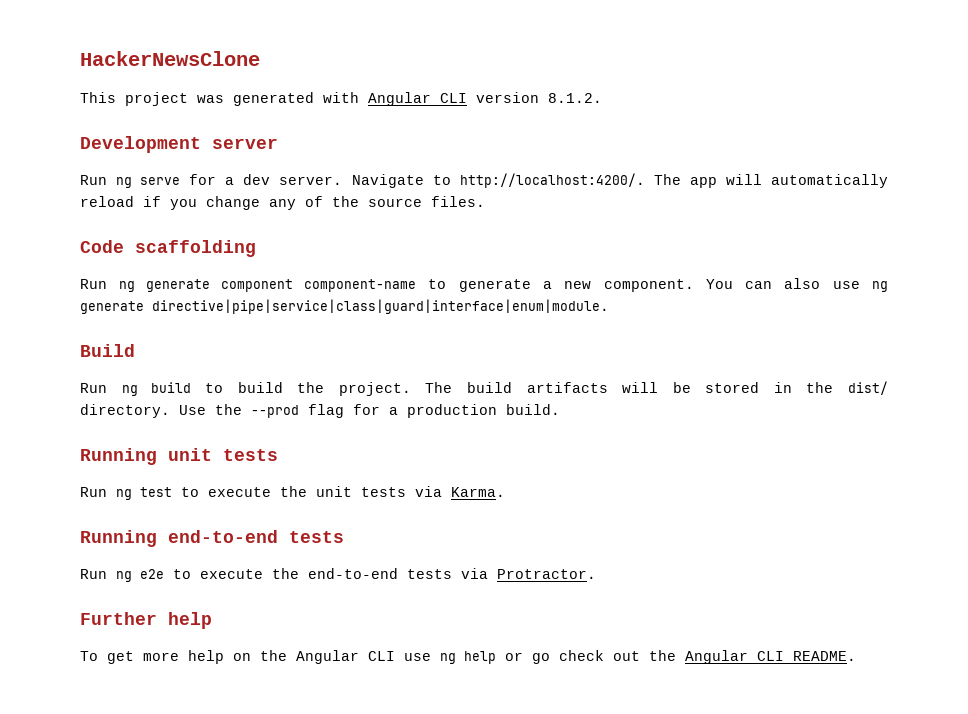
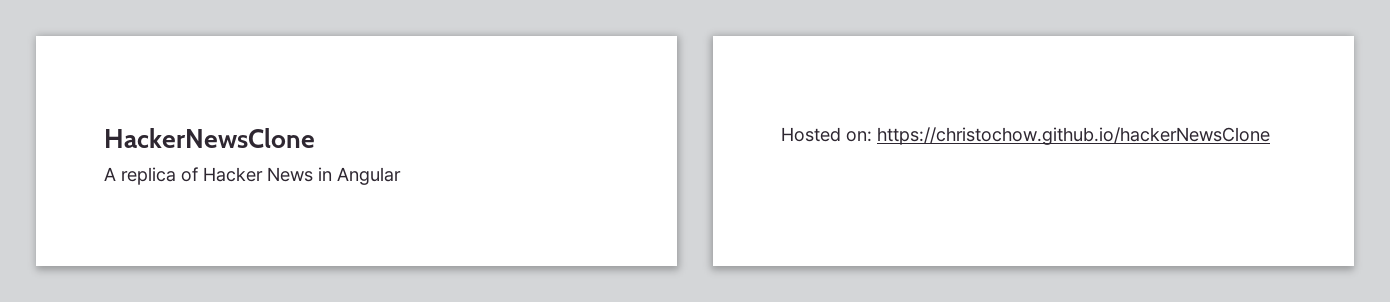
- This project was generated with Angular CLI version 8.1.2.
- Development server
- Run ng serve for a dev server. Navigate to http://localhost:4200/. The app will automatically reload if you change any of the source files.
- Code scaffolding
- Run ng generate component component-name to generate a new component. You can also use ng generate directive|pipe|service|class|guard|interface|enum|module.
- Build
- Run ng build to build the project. The build artifacts will be stored in the dist/ directory. Use the --prod flag for a production build.
- Running unit tests
- Run ng test to execute the unit tests via Karma.
- Running end-to-end tests
- Run ng e2e to execute the end-to-end tests via Protractor.
- Further help
- To get more help on the Angular CLI use ng help or go check out the Angular CLI README.
+ A replica of Hacker News in Angular
+ Hosted on: https://christochow.github.io/hackerNewsClone

